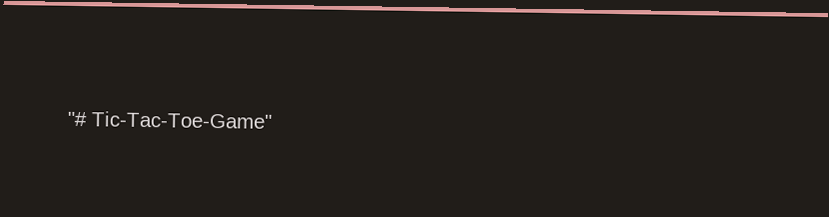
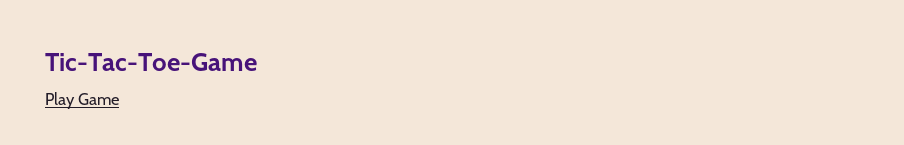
- "# Tic-Tac-Toe-Game"
+ Tic-Tac-Toe-Game
+ Play Game

